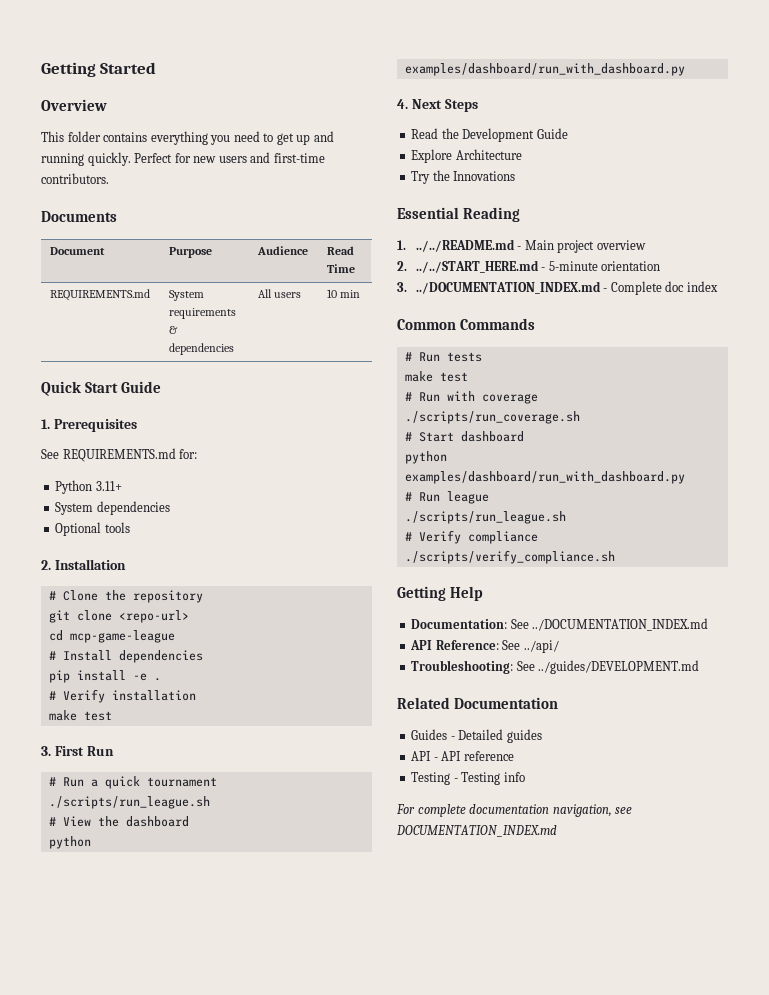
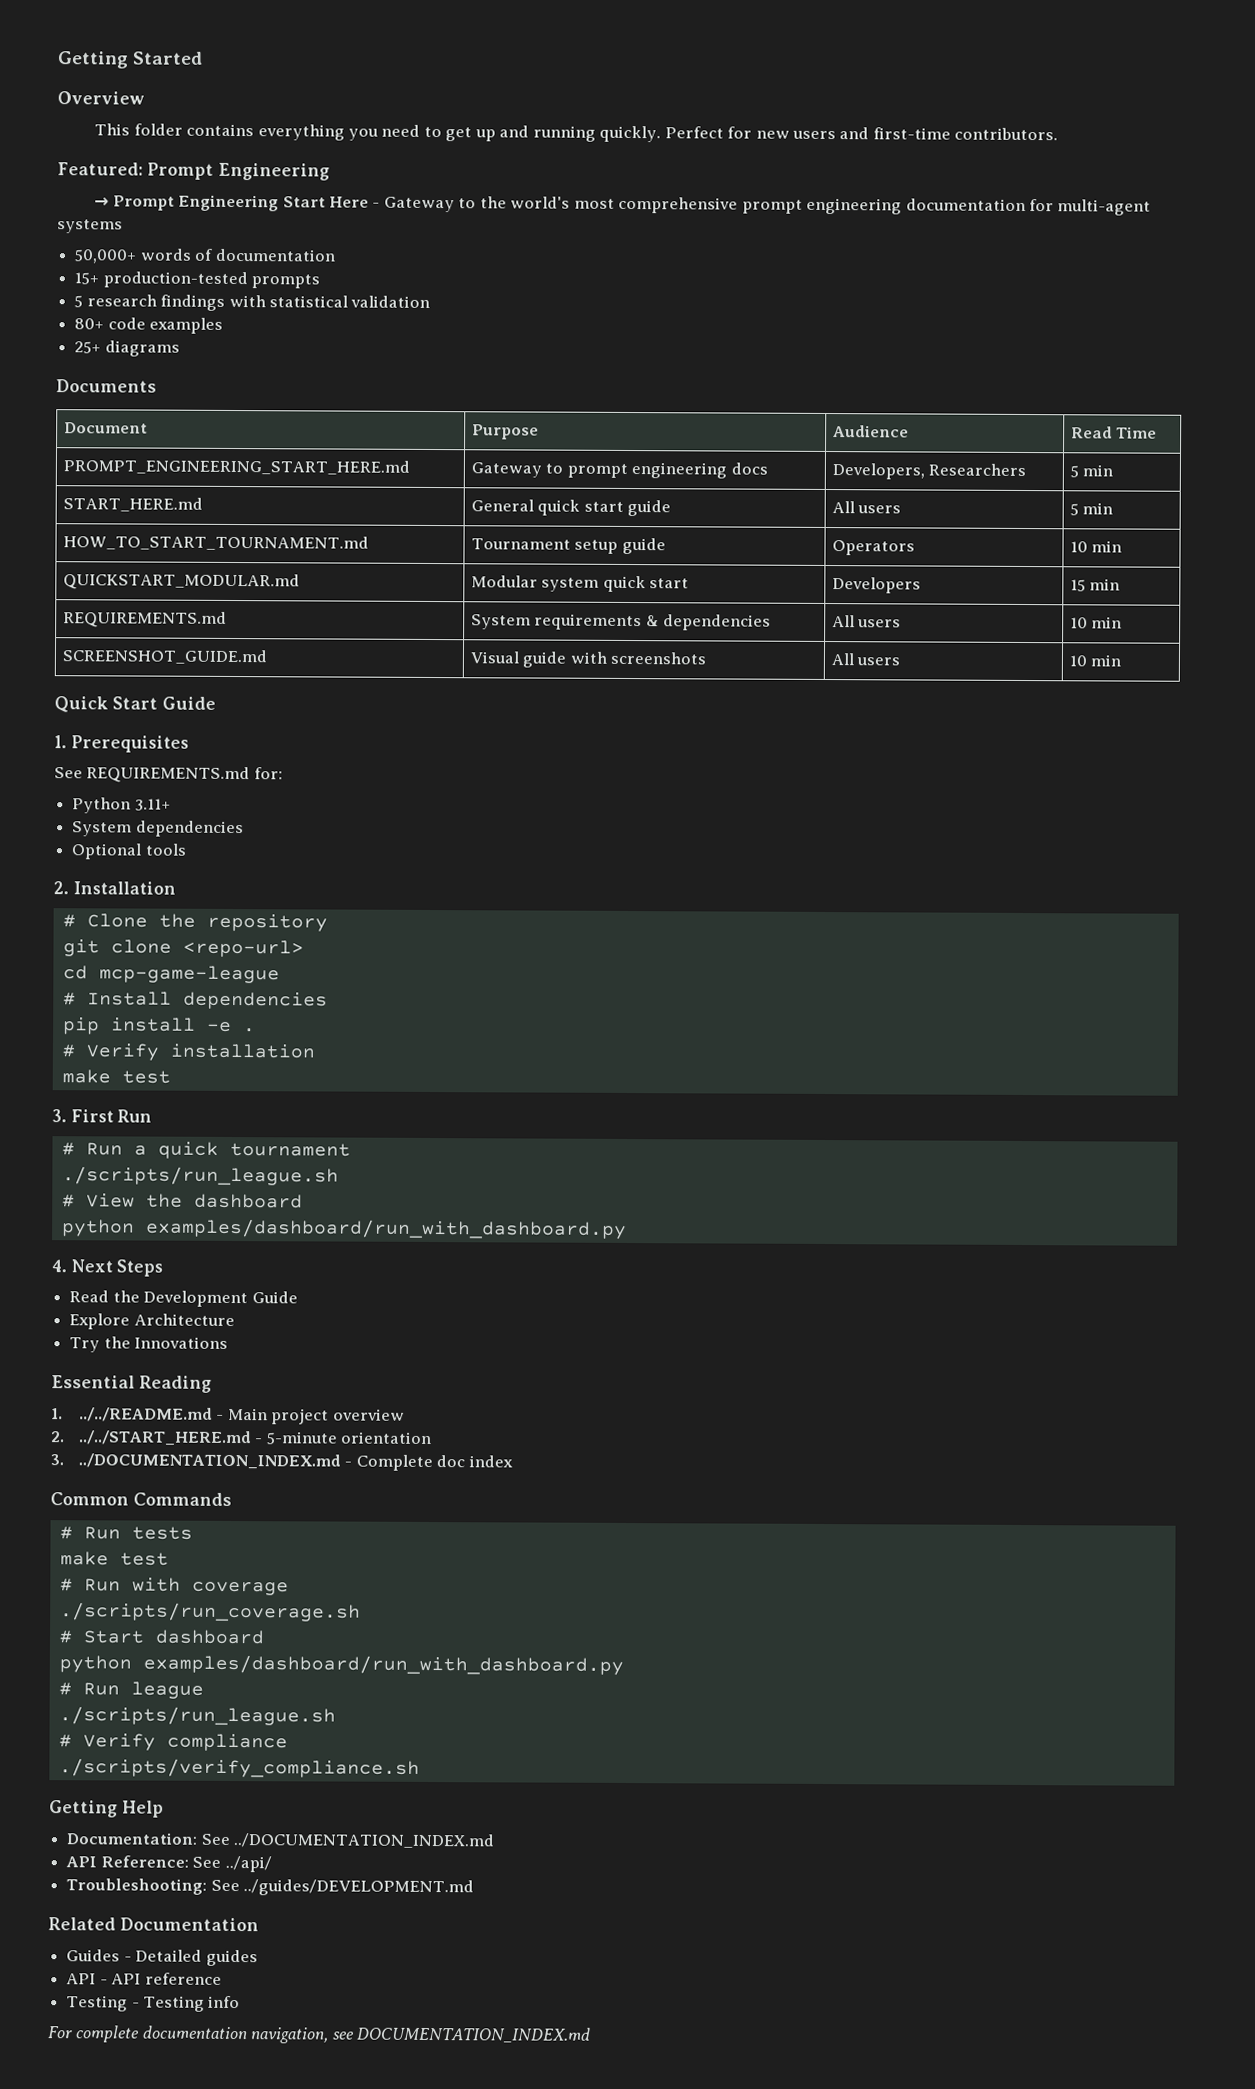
+ Featured: Prompt Engineering
+ → Prompt Engineering Start Here - Gateway to the world's most comprehensive prompt engineering documentation for multi-agent systems
+ 50,000+ words of documentation
+ 15+ production-tested prompts
+ 5 research findings with statistical validation
+ 80+ code examples
+ 25+ diagrams
+ PROMPT_ENGINEERING_START_HERE.md | Gateway to prompt engineering docs | Developers, Researchers | 5 min
+ START_HERE.md | General quick start guide | All users | 5 min
+ HOW_TO_START_TOURNAMENT.md | Tournament setup guide | Operators | 10 min
+ QUICKSTART_MODULAR.md | Modular system quick start | Developers | 15 min
+ SCREENSHOT_GUIDE.md | Visual guide with screenshots | All users | 10 min

